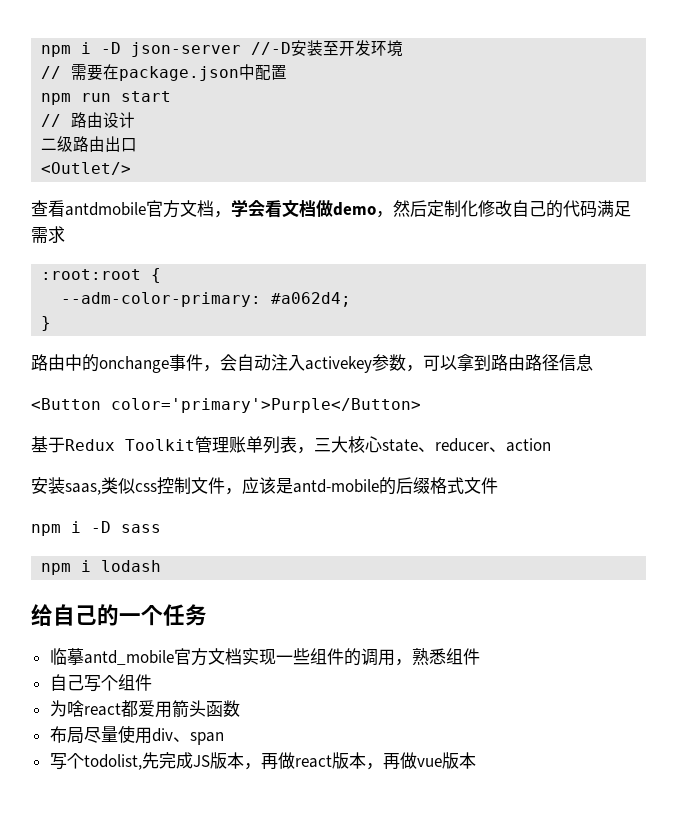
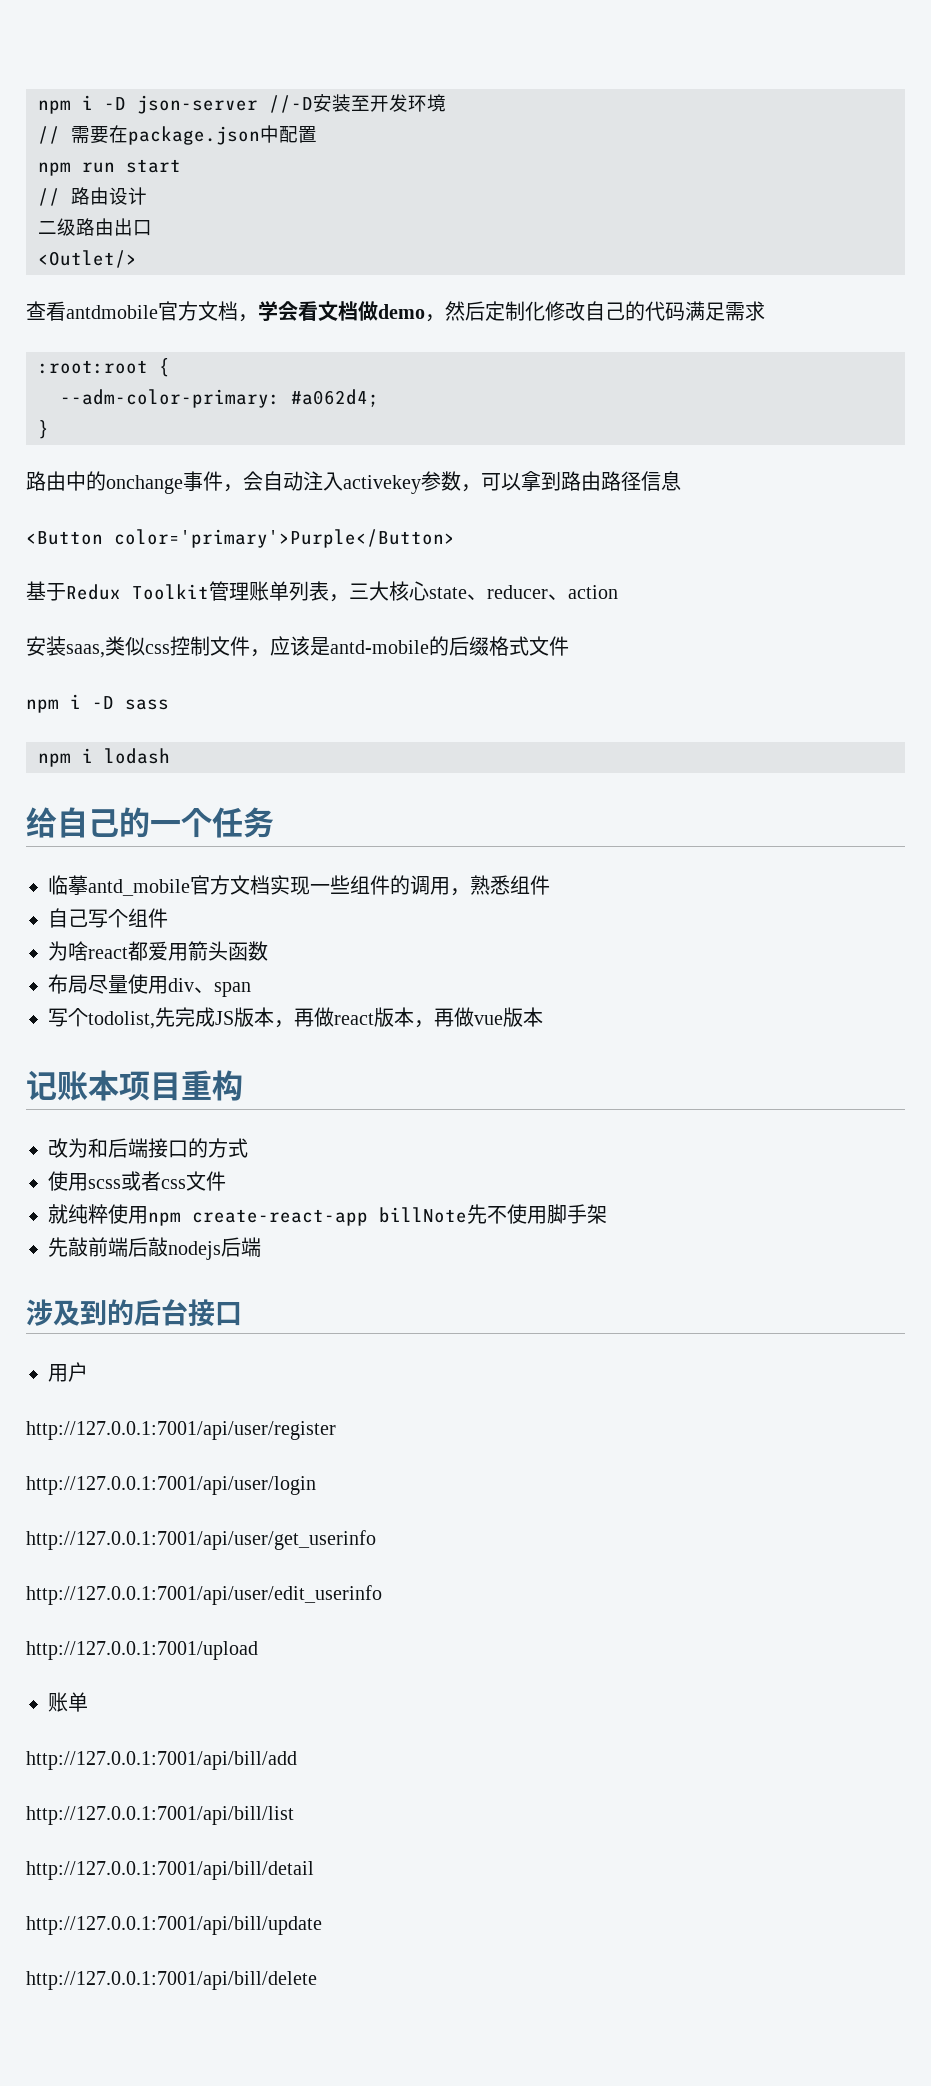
+ 记账本项目重构
+ 改为和后端接口的方式
+ 使用scss或者css文件
+ 就纯粹使用npm create-react-app billNote先不使用脚手架
+ 先敲前端后敲nodejs后端
+ 涉及到的后台接口
+ 用户
+ http://127.0.0.1:7001/api/user/register
+ http://127.0.0.1:7001/api/user/login
+ http://127.0.0.1:7001/api/user/get_userinfo
+ http://127.0.0.1:7001/api/user/edit_userinfo
+ http://127.0.0.1:7001/upload
+ 账单
+ http://127.0.0.1:7001/api/bill/add
+ http://127.0.0.1:7001/api/bill/list
+ http://127.0.0.1:7001/api/bill/detail
+ http://127.0.0.1:7001/api/bill/update
+ http://127.0.0.1:7001/api/bill/delete

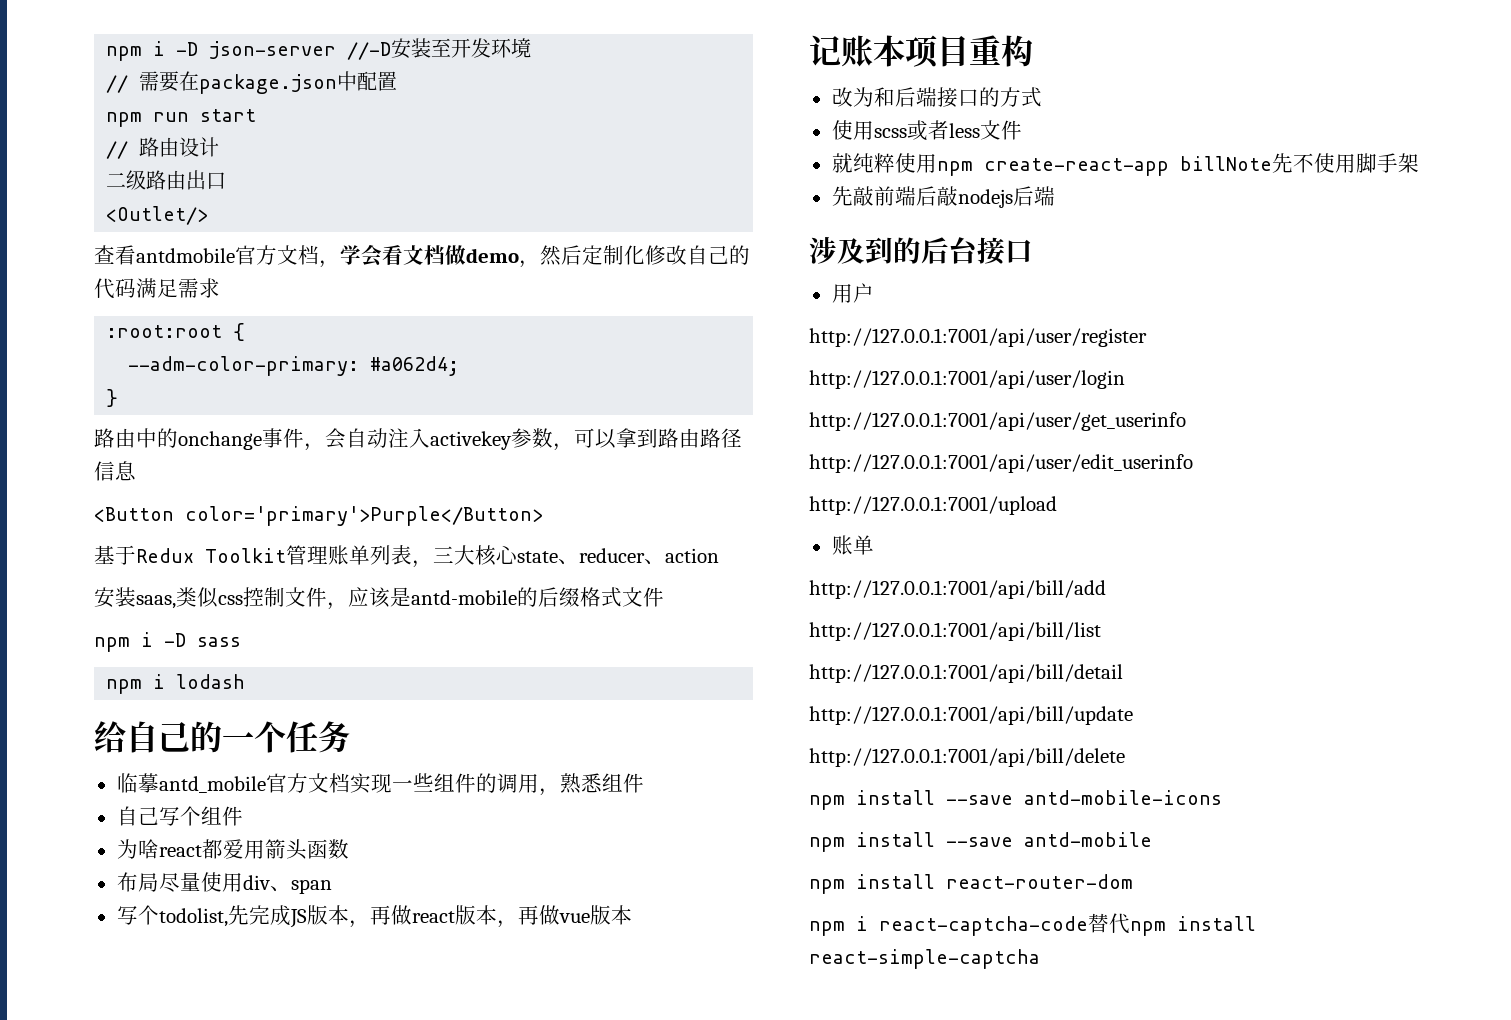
- 使用scss或者css文件
+ 使用scss或者less文件
+ npm install --save antd-mobile-icons
+ npm install --save antd-mobile
+ npm install react-router-dom
+ npm i react-captcha-code替代npm install react-simple-captcha

